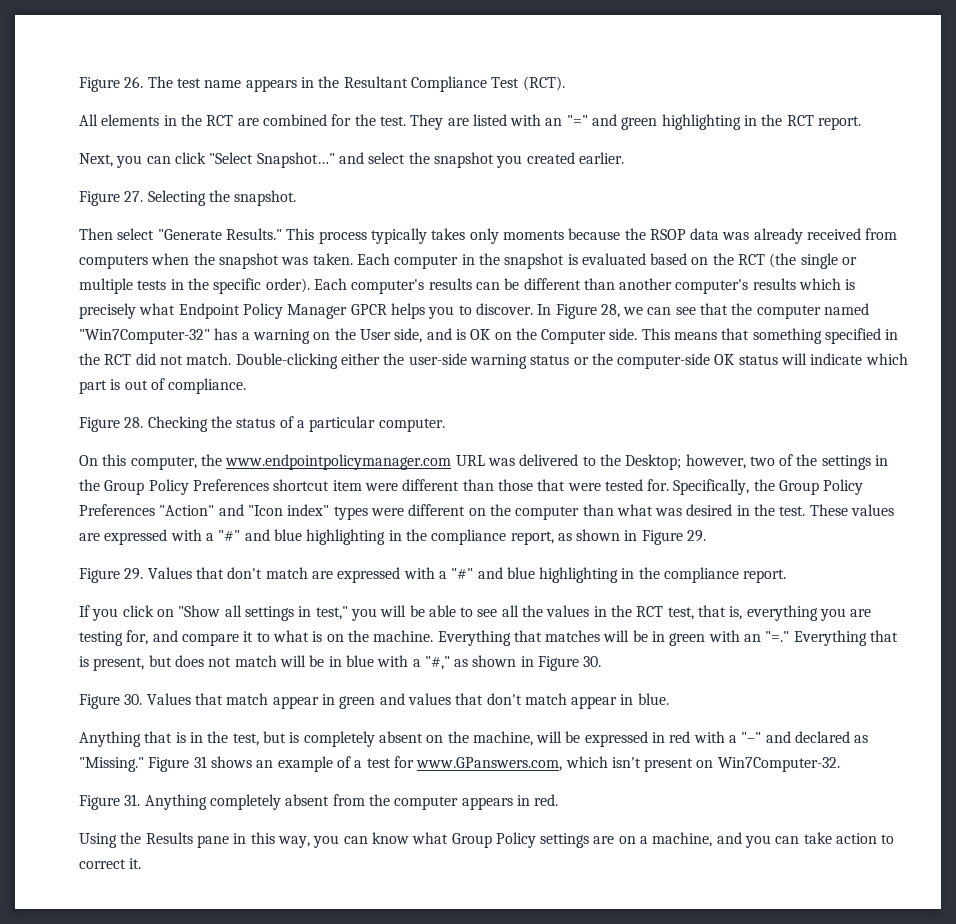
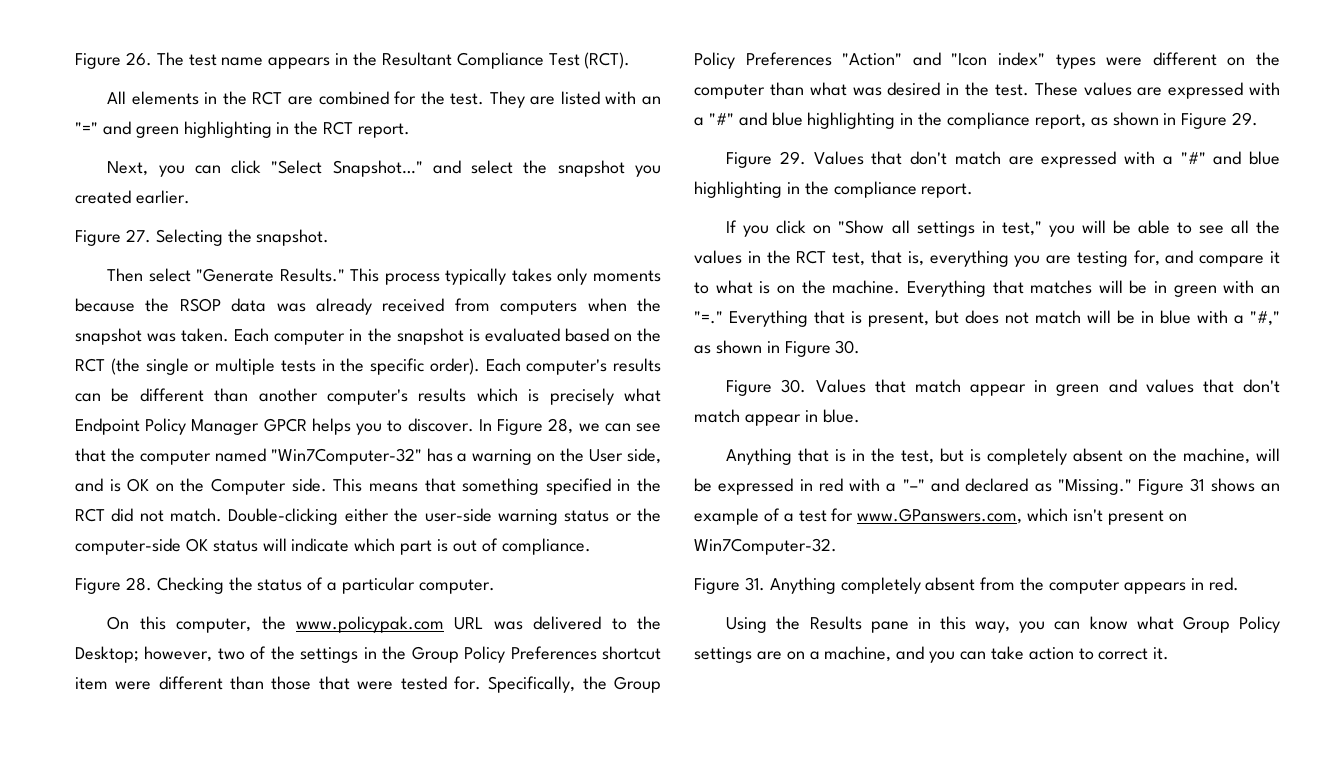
- On this computer, the www.endpointpolicymanager.com URL was delivered to the Desktop; however, two of the settings in the Group Policy Preferences shortcut item were different than those that were tested for.
+ On this computer, the www.policypak.com URL was delivered to the Desktop; however, two of the settings in the Group Policy Preferences shortcut item were different than those that were tested for.

